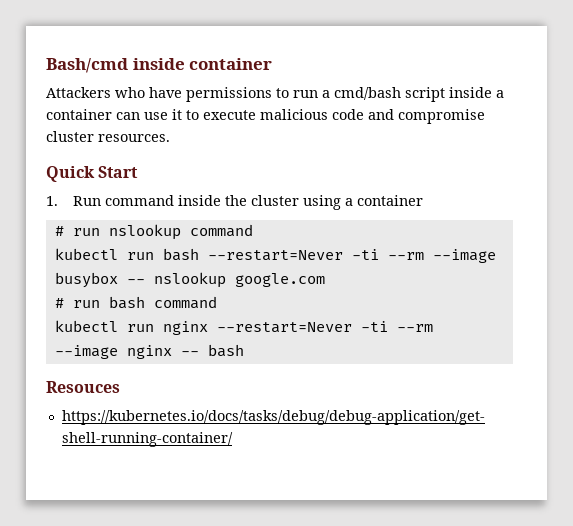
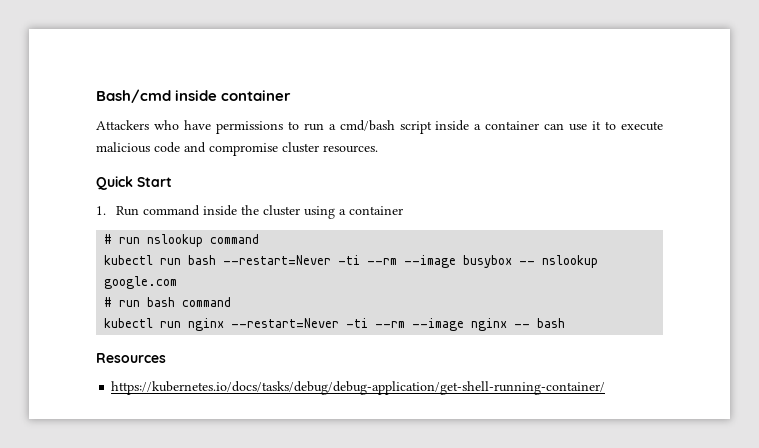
- Resouces
+ Resources

